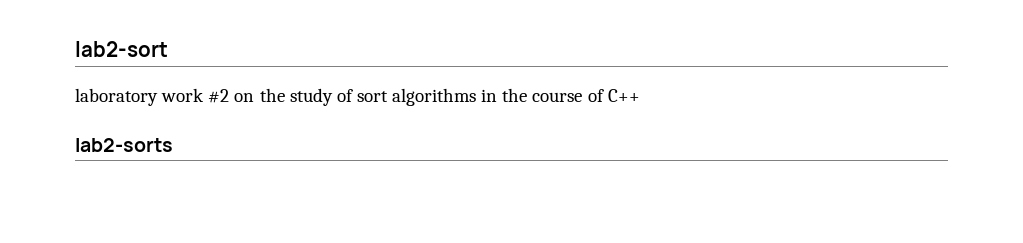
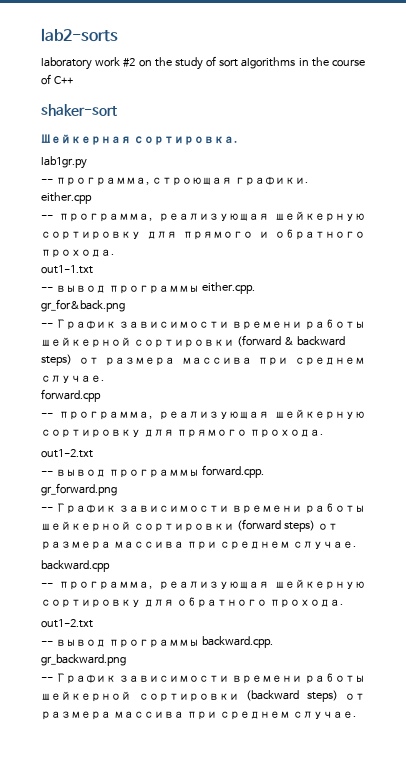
- lab2-sort
+ lab2-sorts
- lab2-sorts
+ shaker-sort
+ Шейкерная сортировка.
+ lab1gr.py
+ -- программа, строющая графики.
+ either.cpp
+ -- программа, реализующая шейкерную сортировку для прямого и обратного прохода.
+ out1-1.txt
+ -- вывод программы either.cpp.
+ gr_for&back.png
+ -- График зависимости времени работы шейкерной сортировки (forward & backward steps) от размера массива при среднем случае.
+ forward.cpp
+ -- программа, реализующая шейкерную сортировку для прямого прохода.
+ out1-2.txt
+ -- вывод программы forward.cpp.
+ gr_forward.png
+ -- График зависимости времени работы шейкерной сортировки (forward steps) от размера массива при среднем случае.
+ backward.cpp
+ -- программа, реализующая шейкерную сортировку для обратного прохода.
+ out1-2.txt
+ -- вывод программы backward.cpp.
+ gr_backward.png
+ -- График зависимости времени работы шейкерной сортировки (backward steps) от размера массива при среднем случае.

